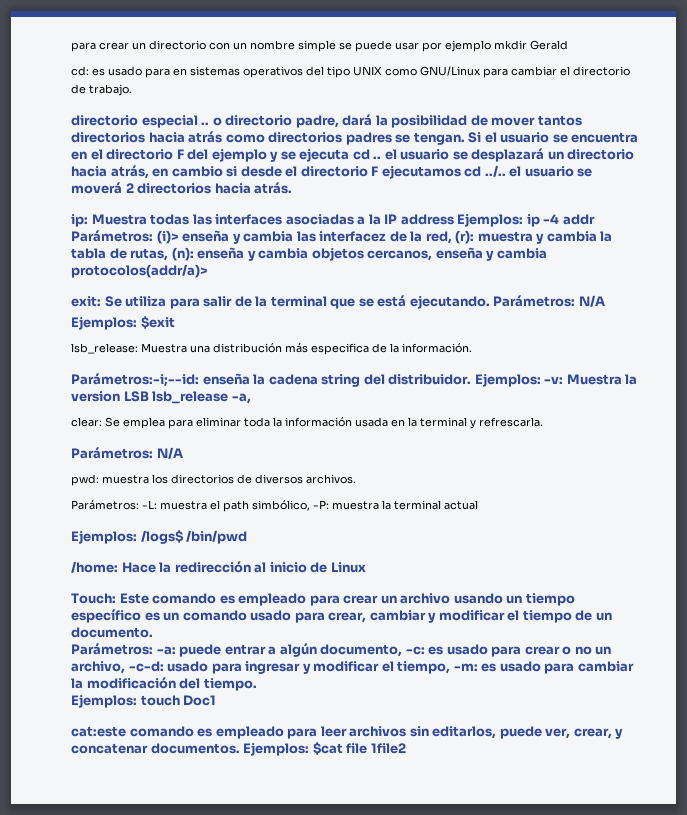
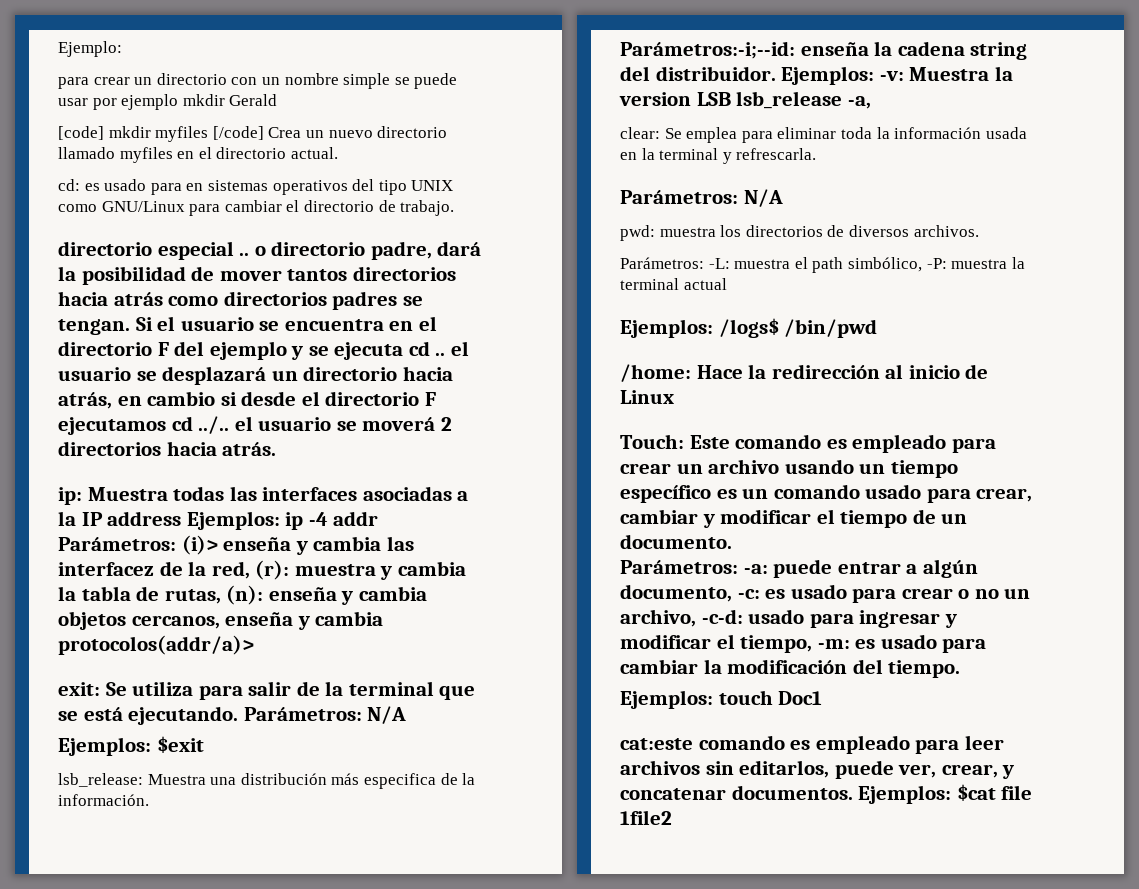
+ Ejemplo:
+ [code] mkdir myfiles [/code] Crea un nuevo directorio llamado myfiles en el directorio actual.

